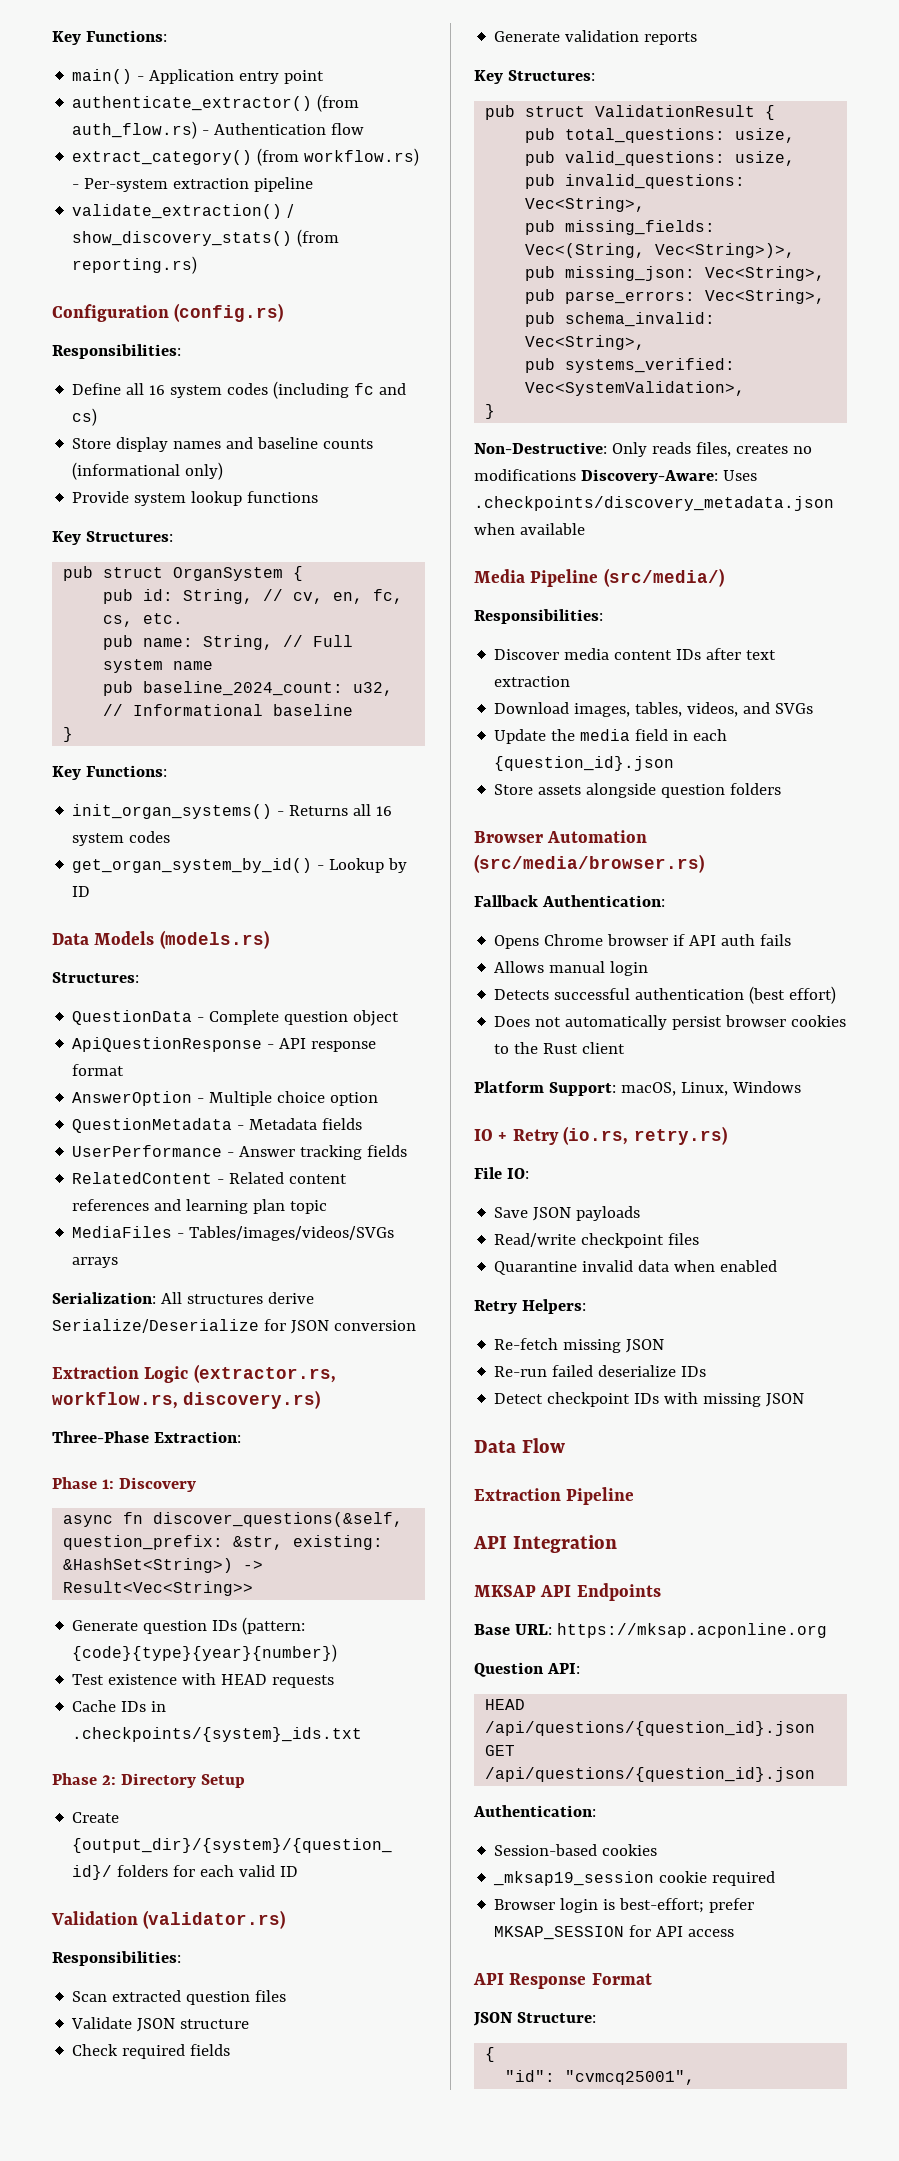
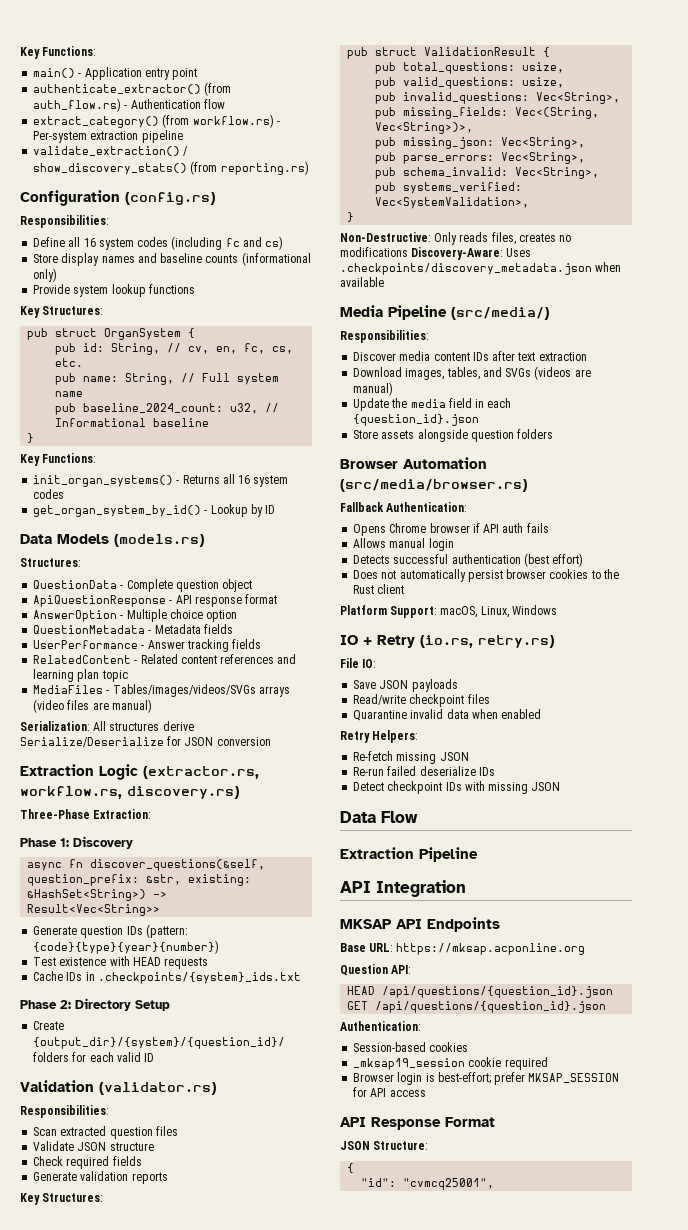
- MediaFiles - Tables/images/videos/SVGs arrays
+ MediaFiles - Tables/images/videos/SVGs arrays (video files are manual)
- Download images, tables, videos, and SVGs
+ Download images, tables, and SVGs (videos are manual)

